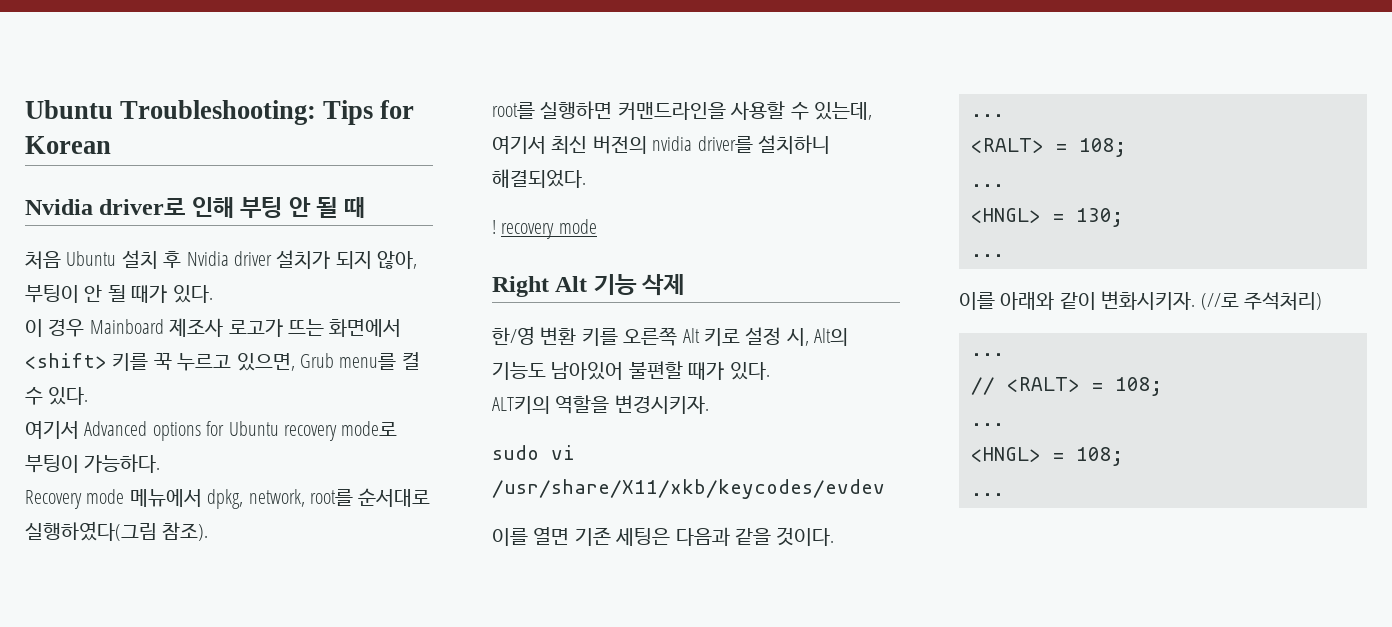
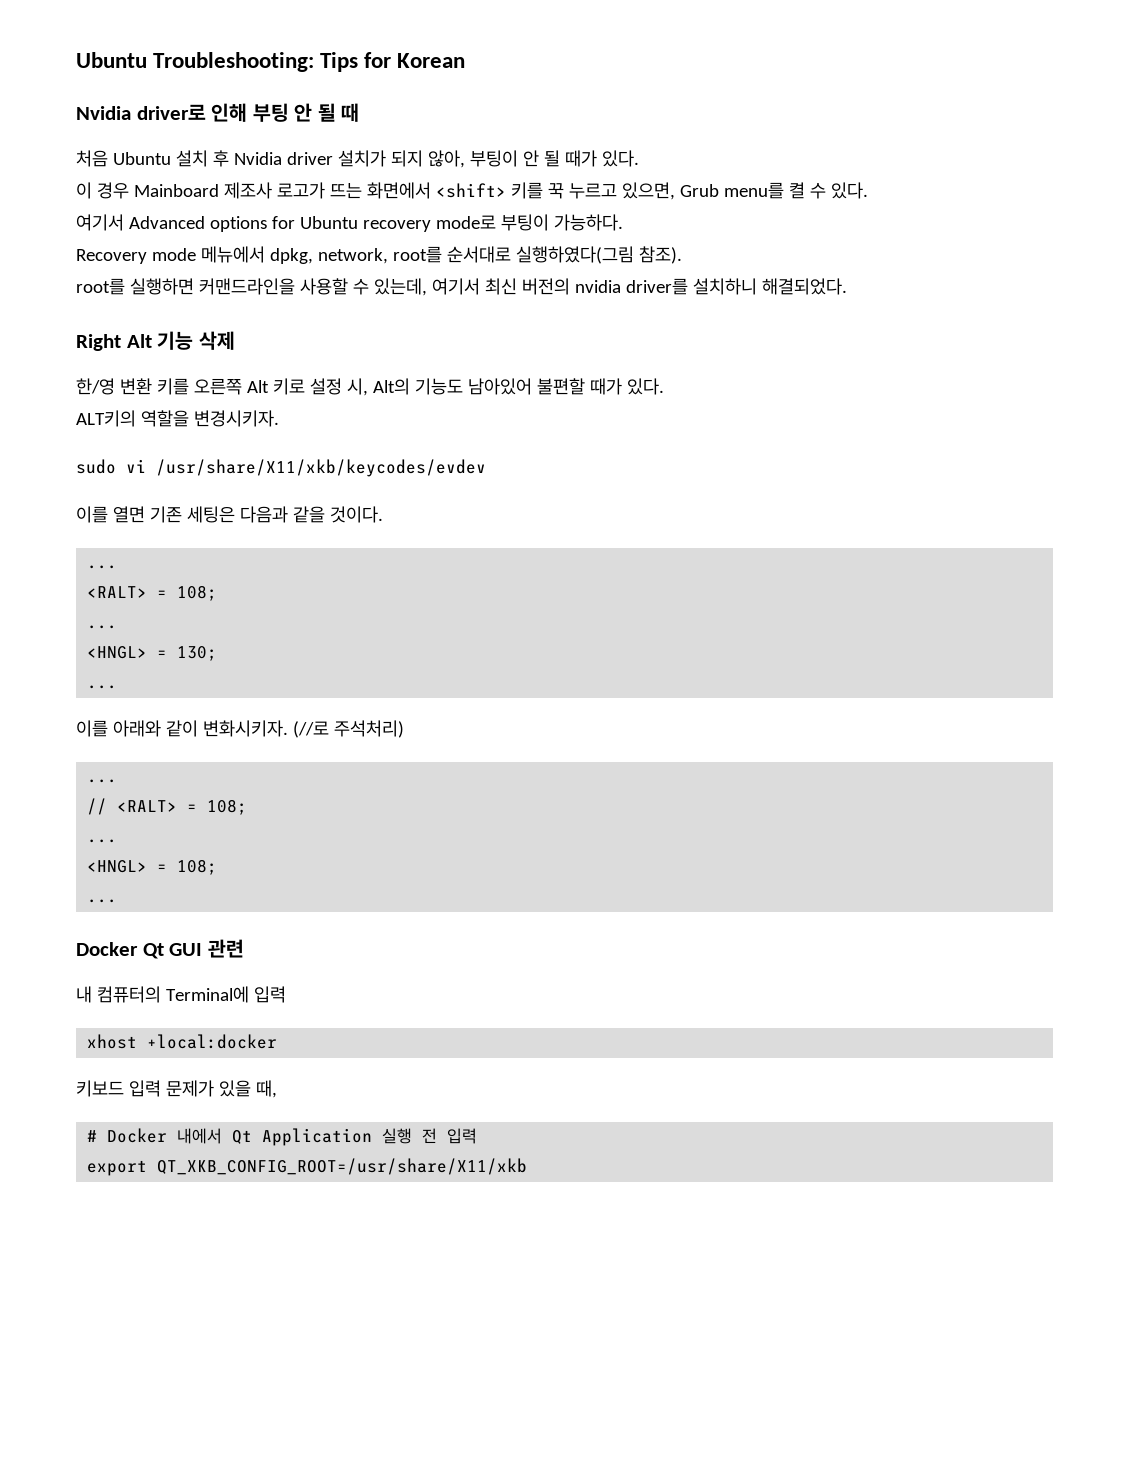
- ! recovery mode
+ Docker Qt GUI 관련
+ 내 컴퓨터의 Terminal에 입력
+ xhost +local:docker
+ 키보드 입력 문제가 있을 때,
+ # Docker 내에서 Qt Application 실행 전 입력
+ export QT_XKB_CONFIG_ROOT=/usr/share/X11/xkb

